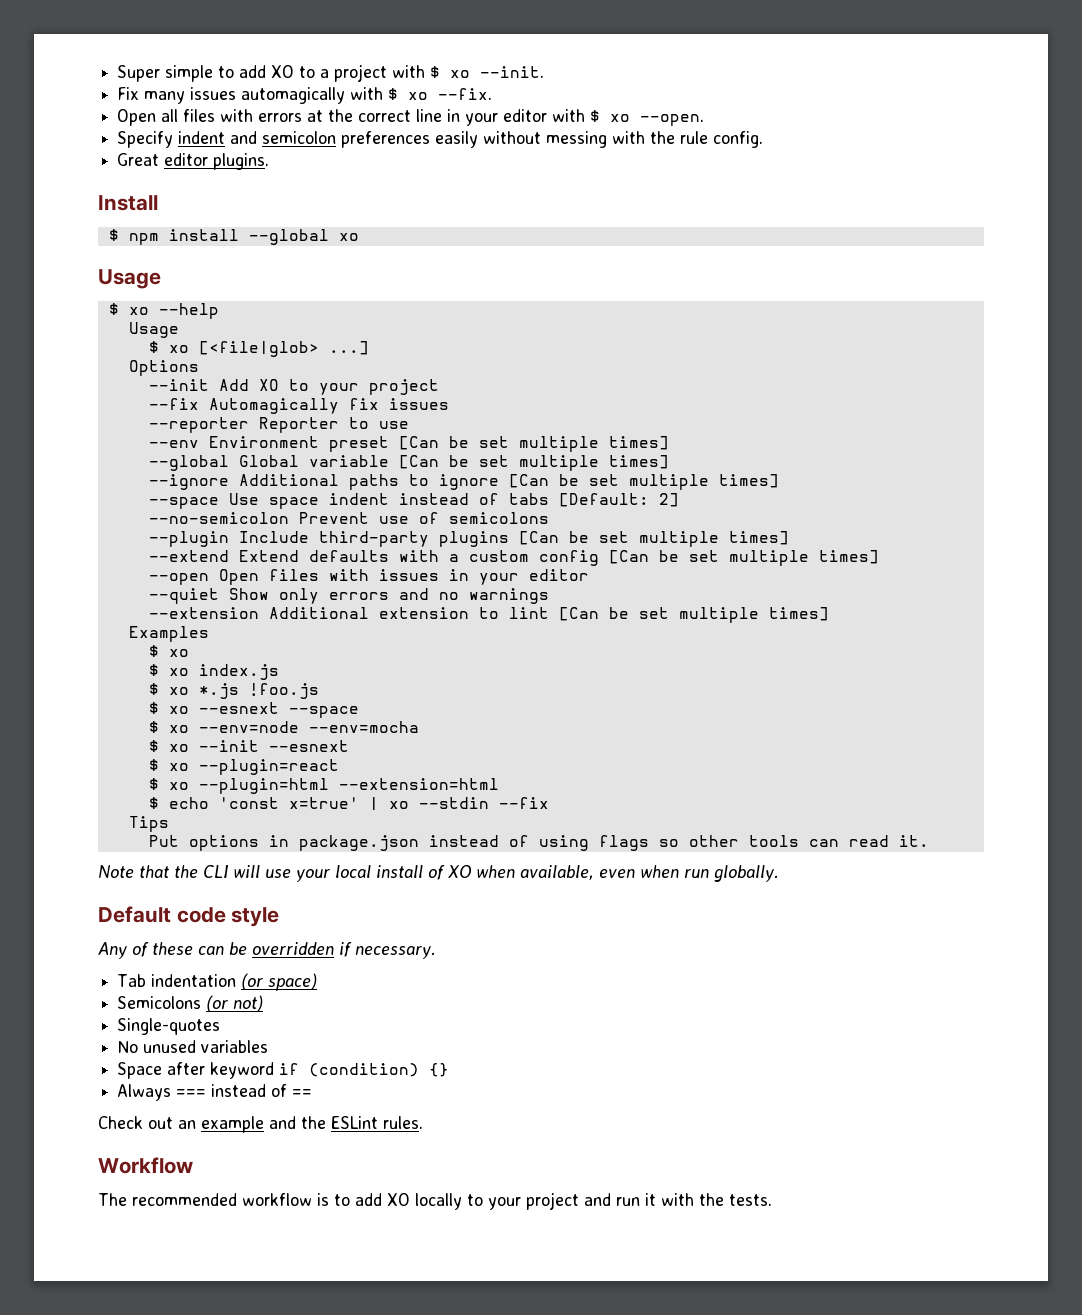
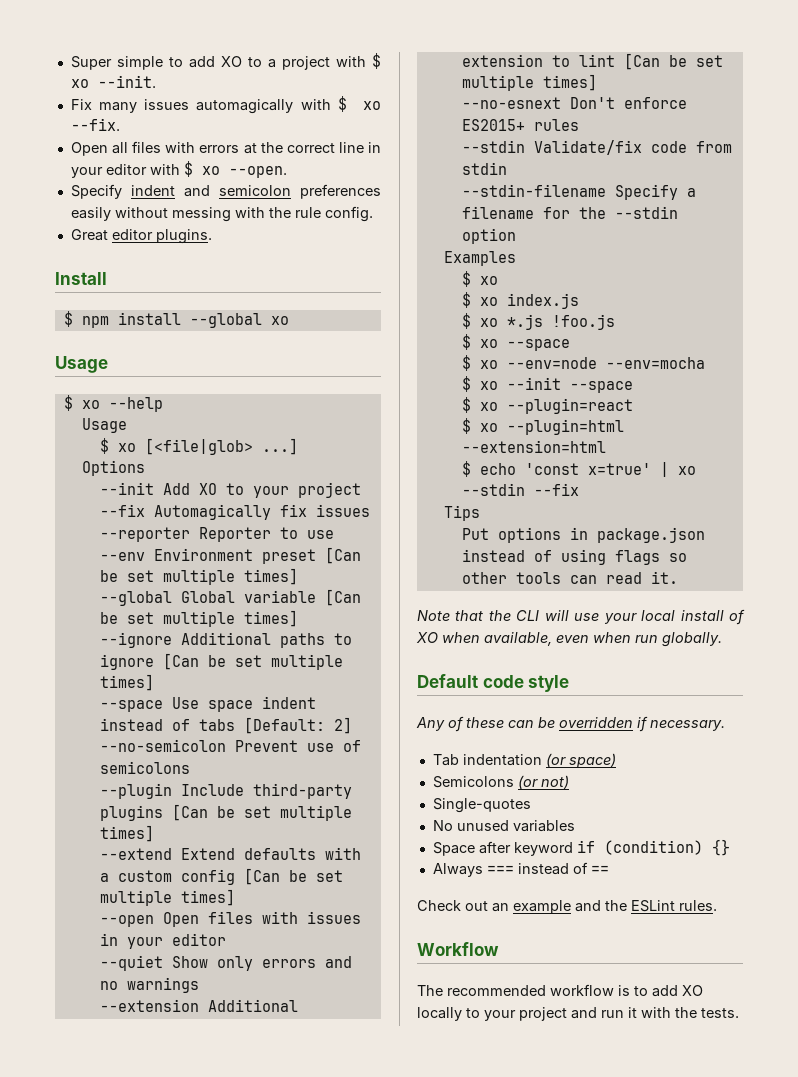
+ --no-esnext Don't enforce ES2015+ rules
+ --stdin Validate/fix code from stdin
+ --stdin-filename Specify a filename for the --stdin option
- $ xo --esnext --space
+ $ xo --space
- $ xo --init --esnext
+ $ xo --init --space

